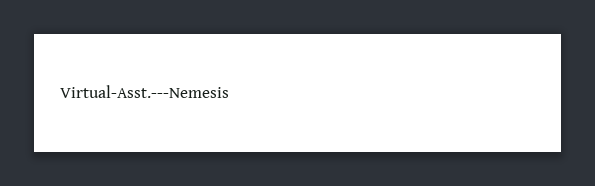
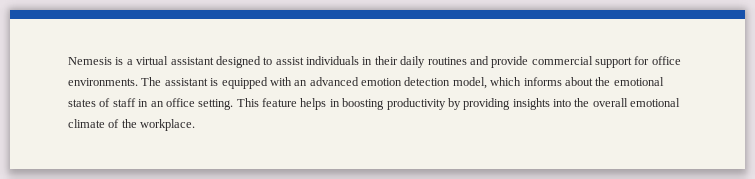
- Virtual-Asst.---Nemesis
+ Nemesis is a virtual assistant designed to assist individuals in their daily routines and provide commercial support for office environments. The assistant is equipped with an advanced emotion detection model, which informs about the emotional states of staff in an office setting. This feature helps in boosting productivity by providing insights into the overall emotional climate of the workplace.

